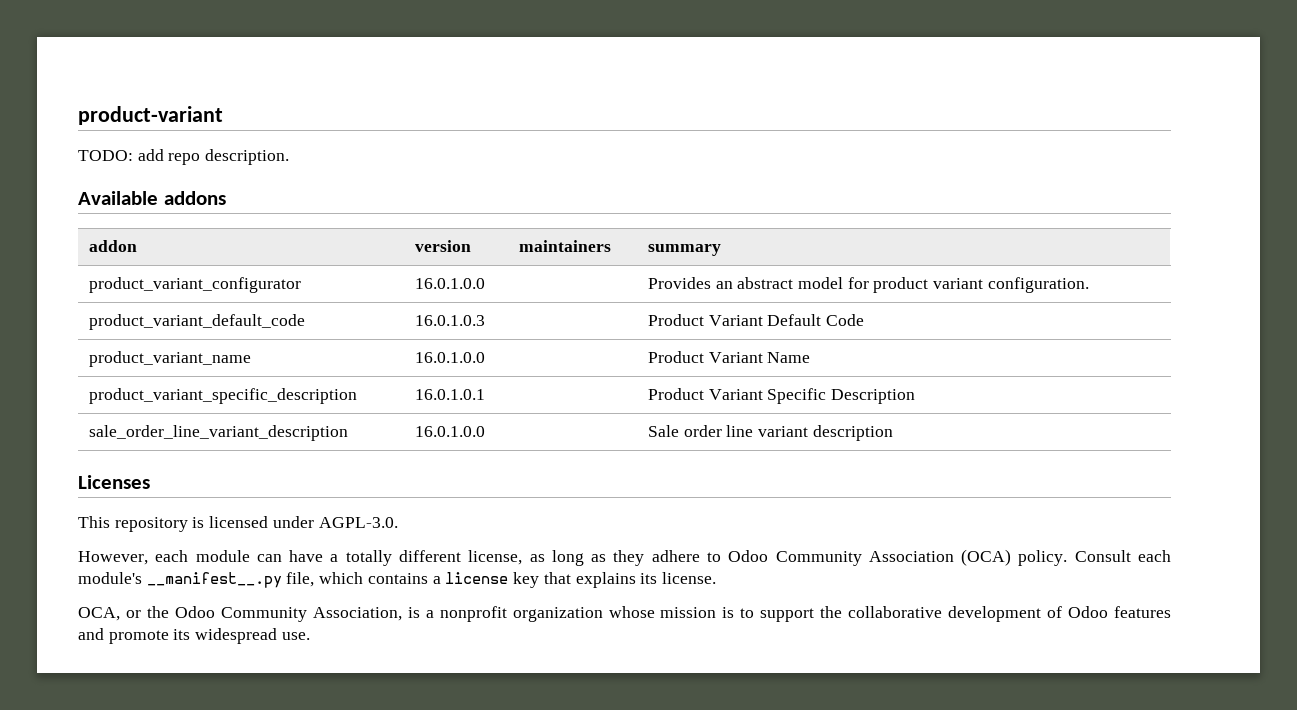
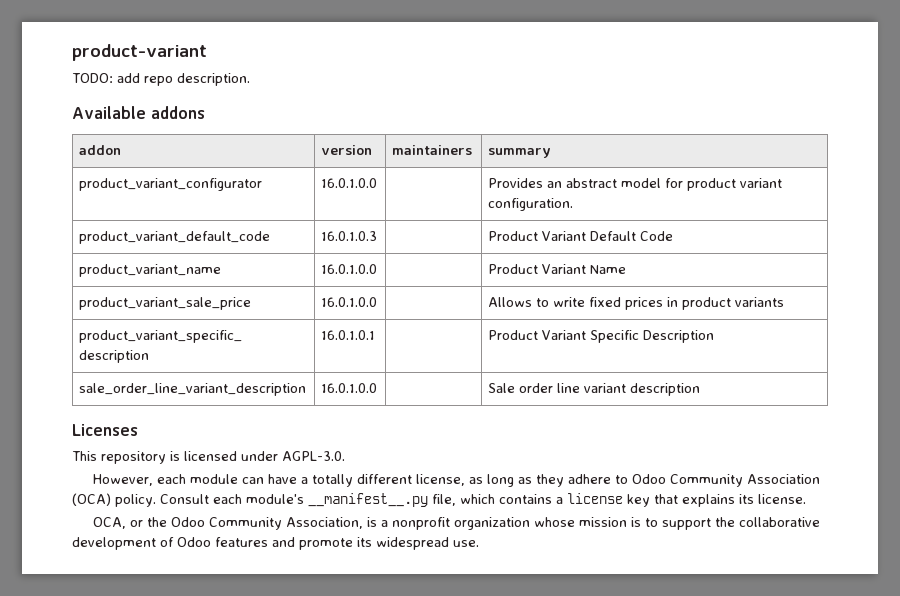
+ product_variant_sale_price | 16.0.1.0.0 | | Allows to write fixed prices in product variants

